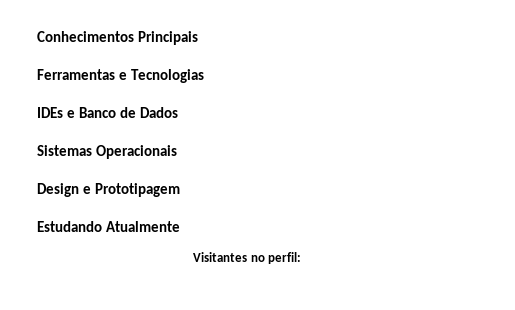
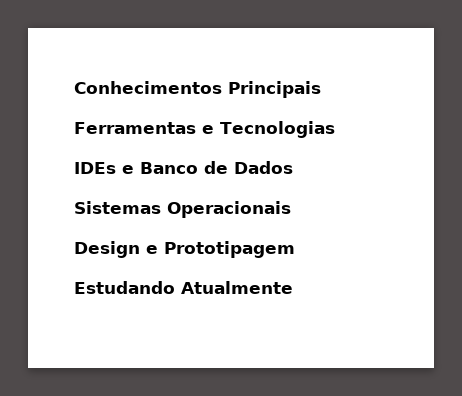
- Visitantes no perfil:

